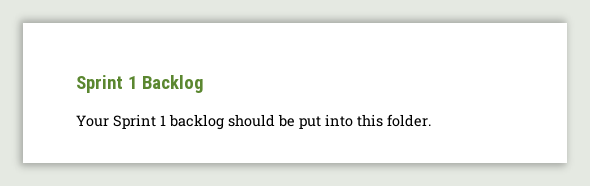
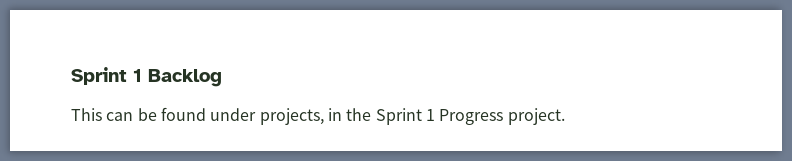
- Your Sprint 1 backlog should be put into this folder.
+ This can be found under projects, in the Sprint 1 Progress project.

